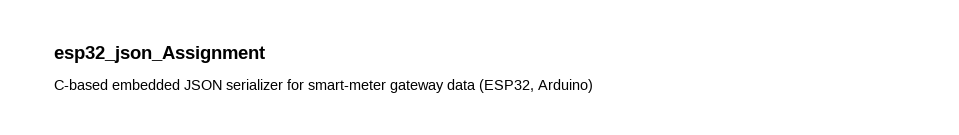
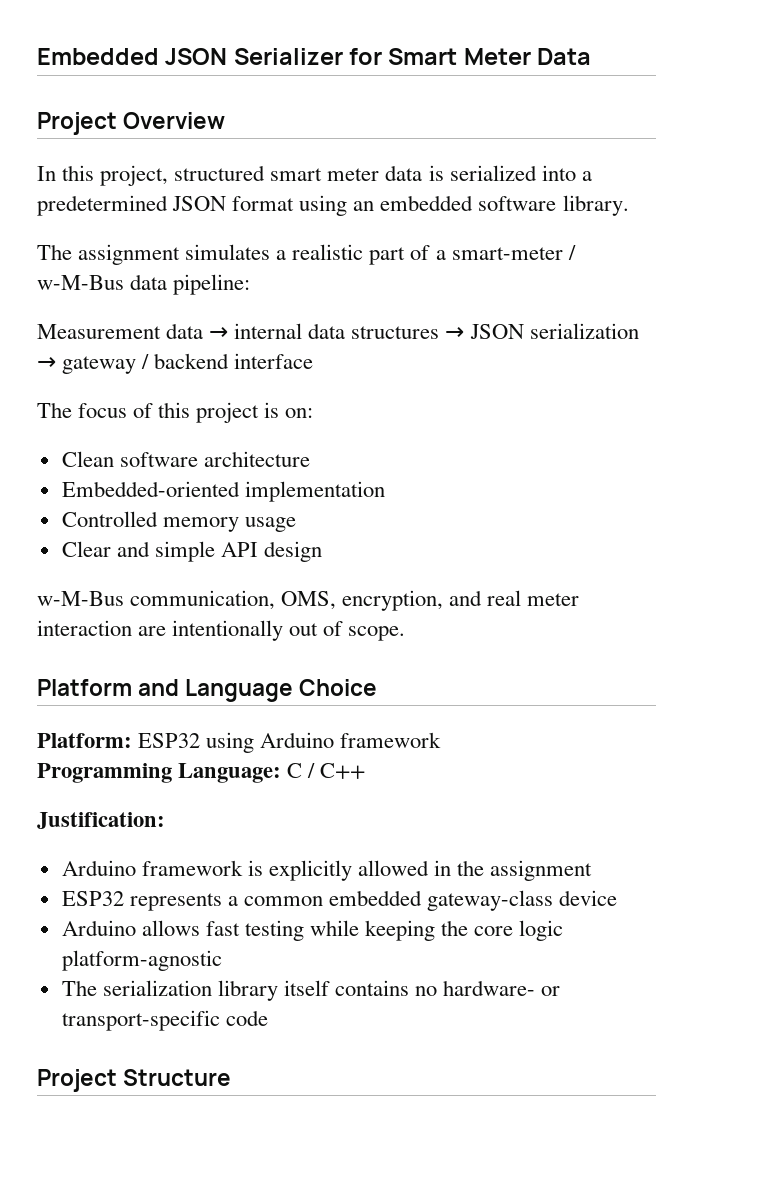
- esp32_json_Assignment
- C-based embedded JSON serializer for smart-meter gateway data (ESP32, Arduino)
+ Embedded JSON Serializer for Smart Meter Data
+ Project Overview
+ In this project, structured smart meter data is serialized into a predetermined JSON format using an embedded software library.
+ The assignment simulates a realistic part of a smart-meter / w-M-Bus data pipeline:
+ Measurement data → internal data structures → JSON serialization → gateway / backend interface
+ The focus of this project is on:
+ Clean software architecture
+ Embedded-oriented implementation
+ Controlled memory usage
+ Clear and simple API design
+ w-M-Bus communication, OMS, encryption, and real meter interaction are intentionally out of scope.
+ Platform and Language Choice
+ Platform: ESP32 using Arduino framework
+ Programming Language: C / C++
+ Justification:
+ Arduino framework is explicitly allowed in the assignment
+ ESP32 represents a common embedded gateway-class device
+ Arduino allows fast testing while keeping the core logic platform-agnostic
+ The serialization library itself contains no hardware- or transport-specific code
+ Project Structure

